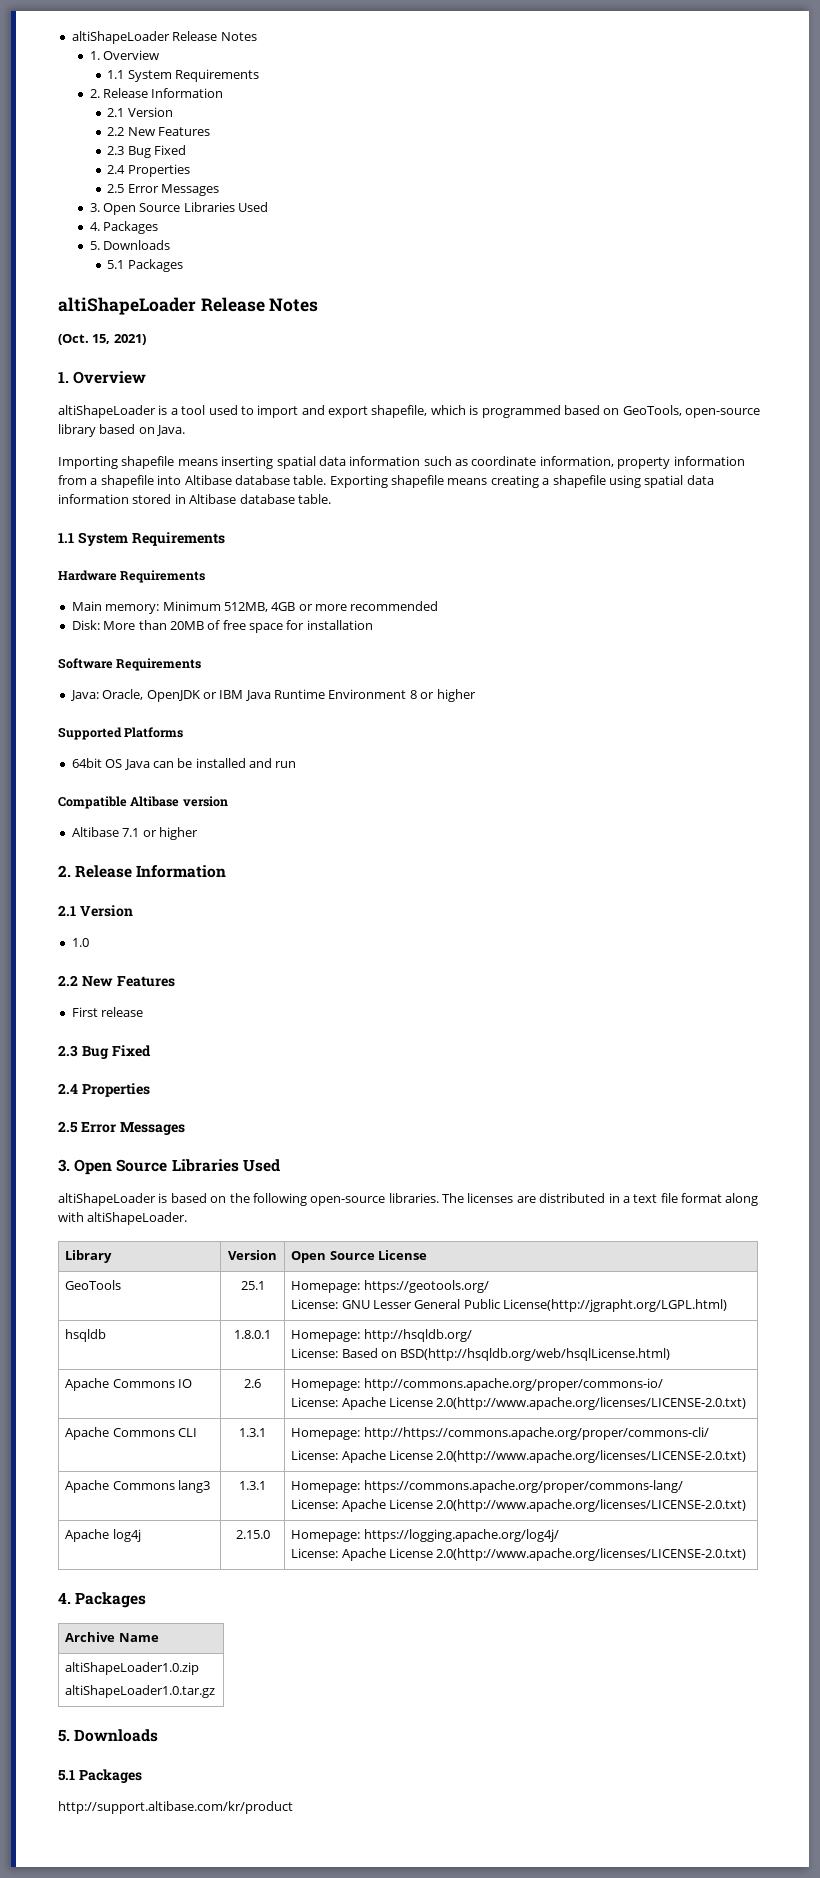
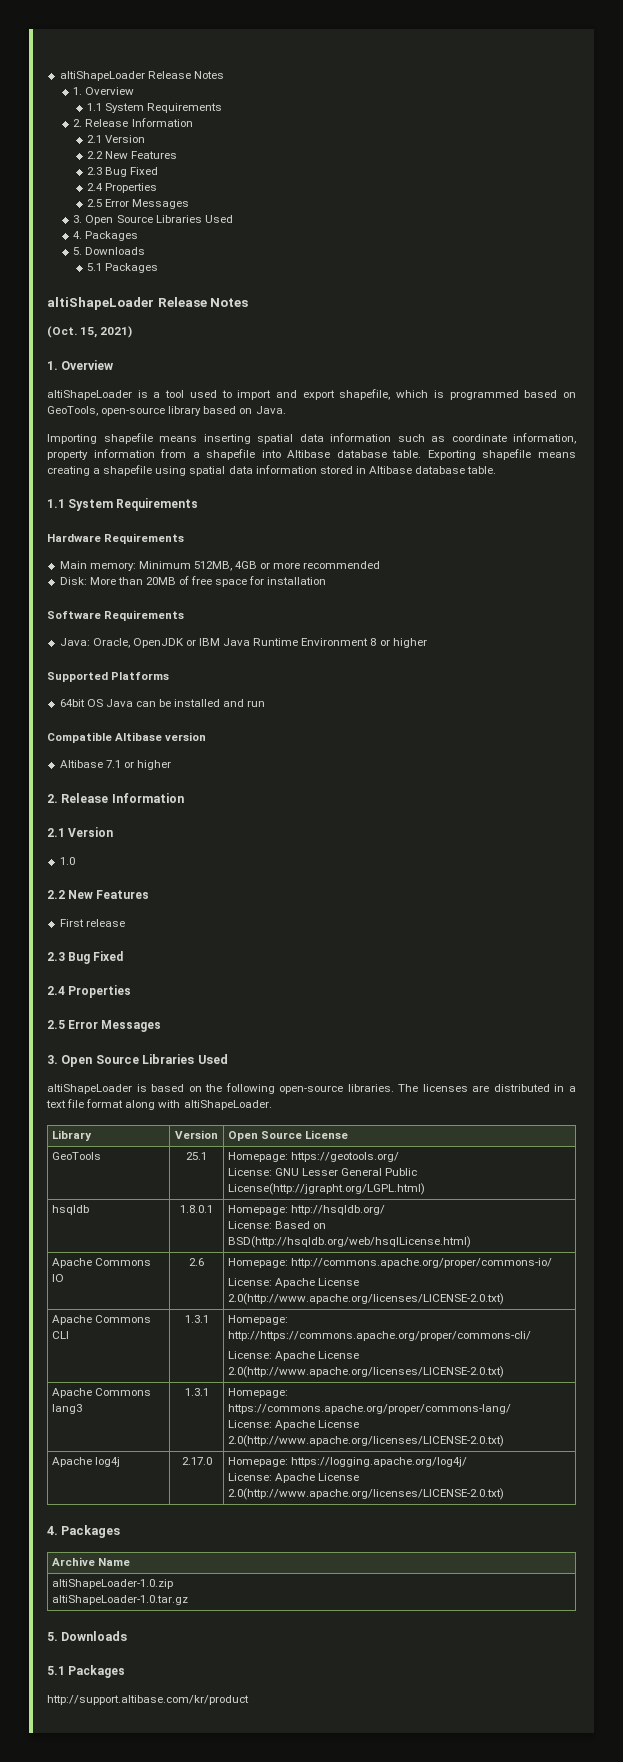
- Apache log4j | 2.15.0 | Homepage: https://logging.apache.org/log4j/
+ Apache log4j | 2.17.0 | Homepage: https://logging.apache.org/log4j/
- altiShapeLoader1.0.zip
- altiShapeLoader1.0.tar.gz
+ altiShapeLoader-1.0.zip
+ altiShapeLoader-1.0.tar.gz

